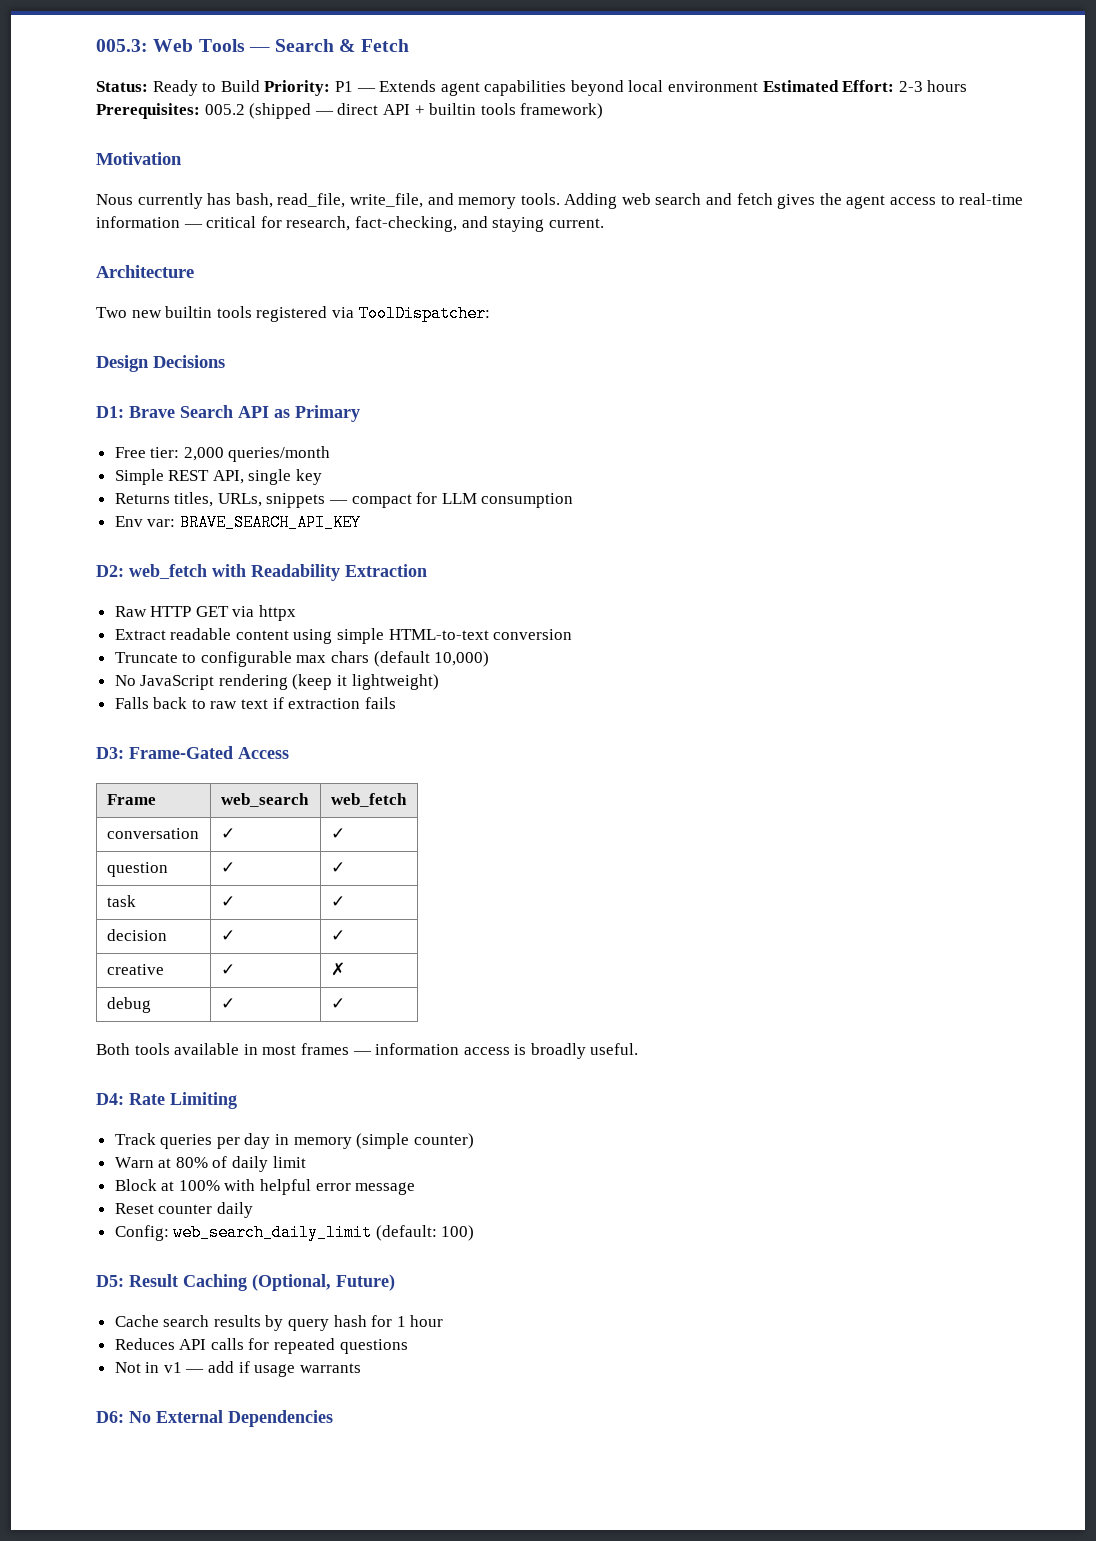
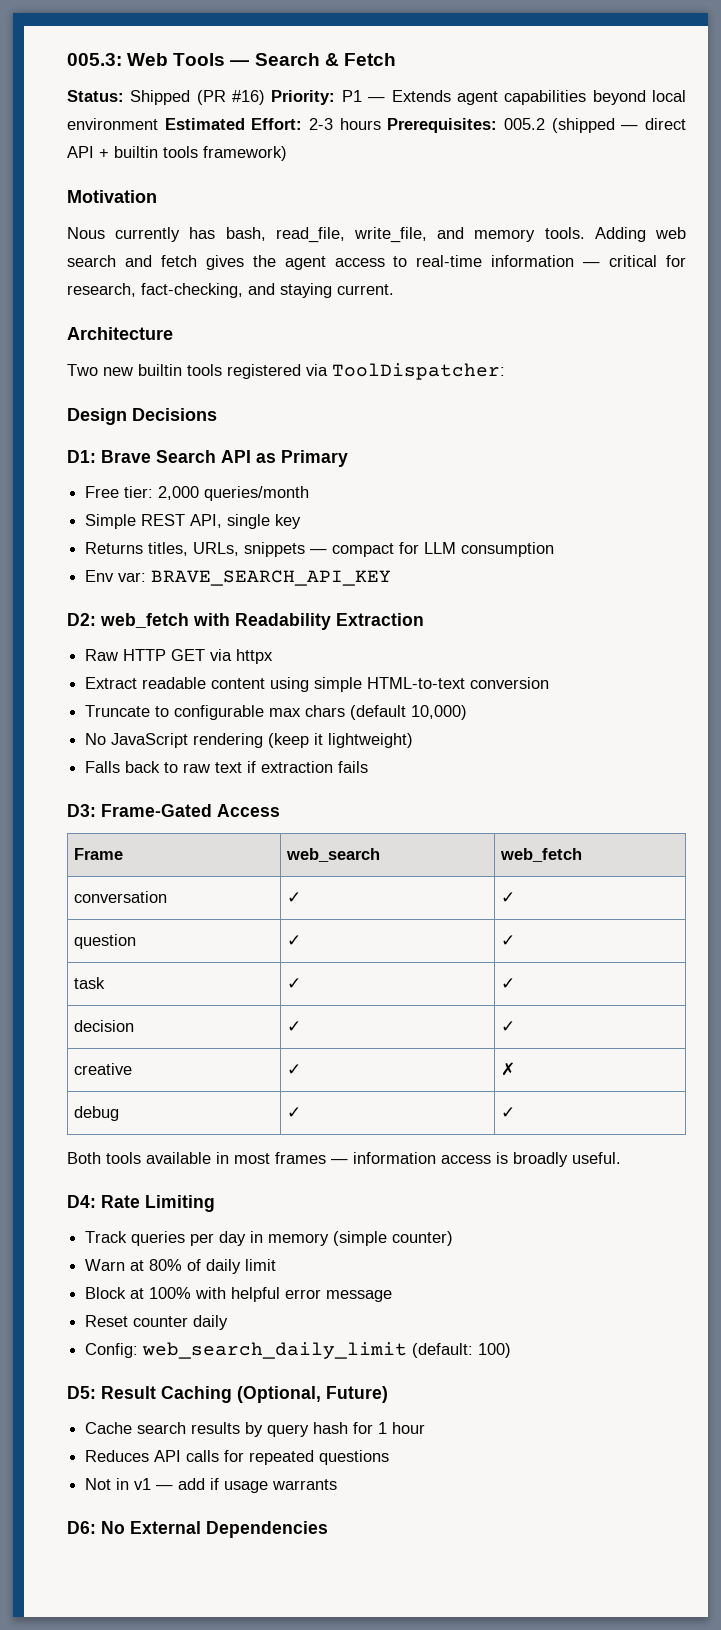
- Status: Ready to Build Priority: P1 — Extends agent capabilities beyond local environment Estimated Effort: 2-3 hours Prerequisites: 005.2 (shipped — direct API + builtin tools framework)
+ Status: Shipped (PR #16) Priority: P1 — Extends agent capabilities beyond local environment Estimated Effort: 2-3 hours Prerequisites: 005.2 (shipped — direct API + builtin tools framework)

